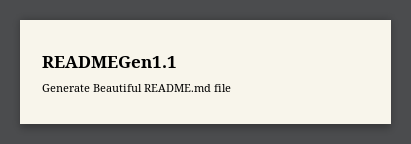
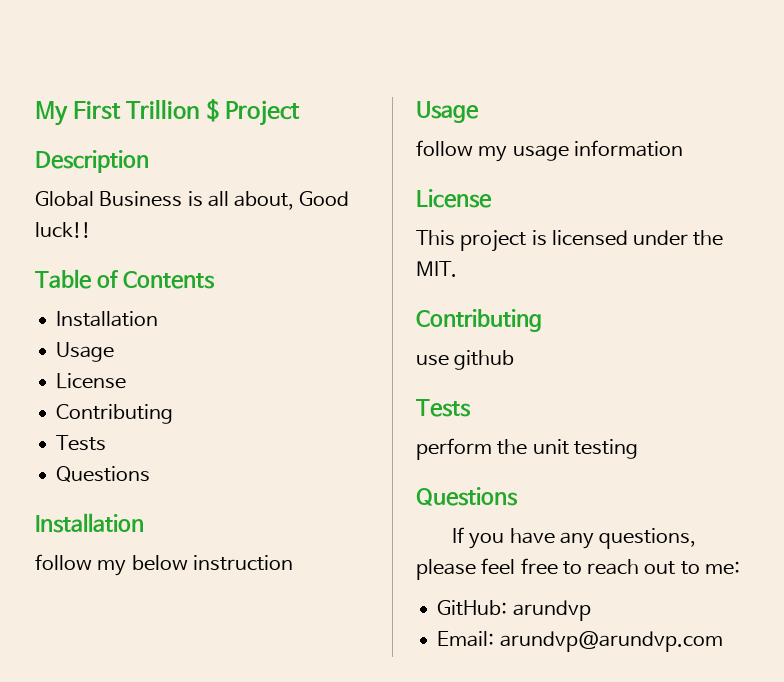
- READMEGen1.1
- Generate Beautiful README.md file
+ My First Trillion $ Project
+ Description
+ Global Business is all about, Good luck!!
+ Table of Contents
+ Installation
+ Usage
+ License
+ Contributing
+ Tests
+ Questions
+ Installation
+ follow my below instruction
+ Usage
+ follow my usage information
+ License
+ This project is licensed under the MIT.
+ Contributing
+ use github
+ Tests
+ perform the unit testing
+ Questions
+ If you have any questions, please feel free to reach out to me:
+ GitHub: arundvp
+ Email: arundvp@arundvp.com

